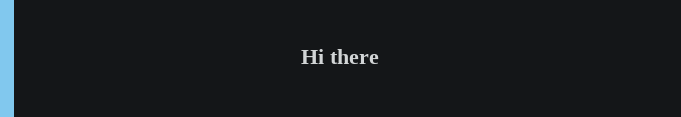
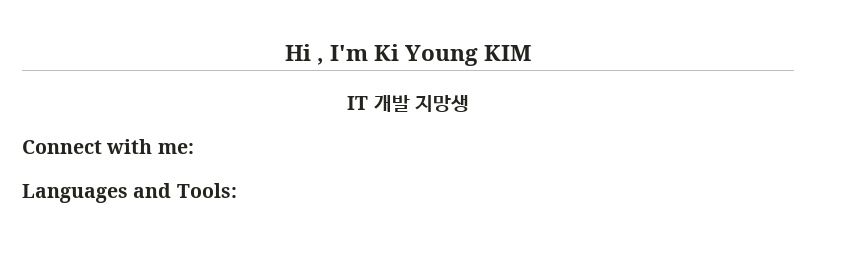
- Hi there
+ Hi , I'm Ki Young KIM
+ IT 개발 지망생
+ Connect with me:
+ Languages and Tools:

